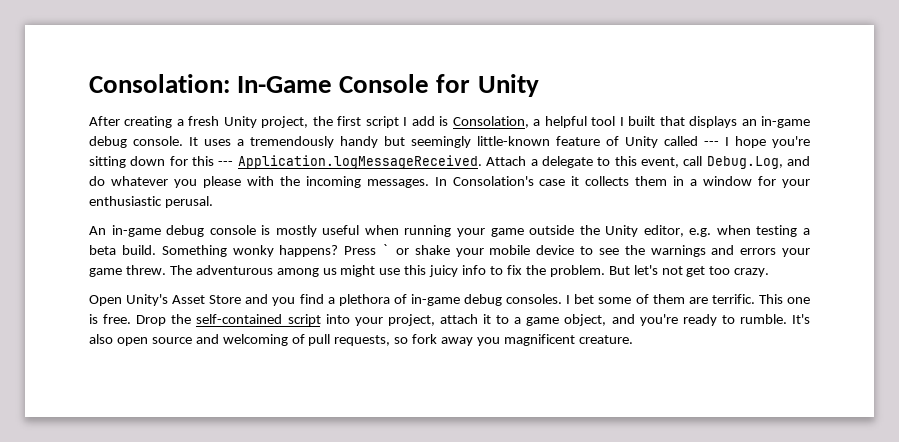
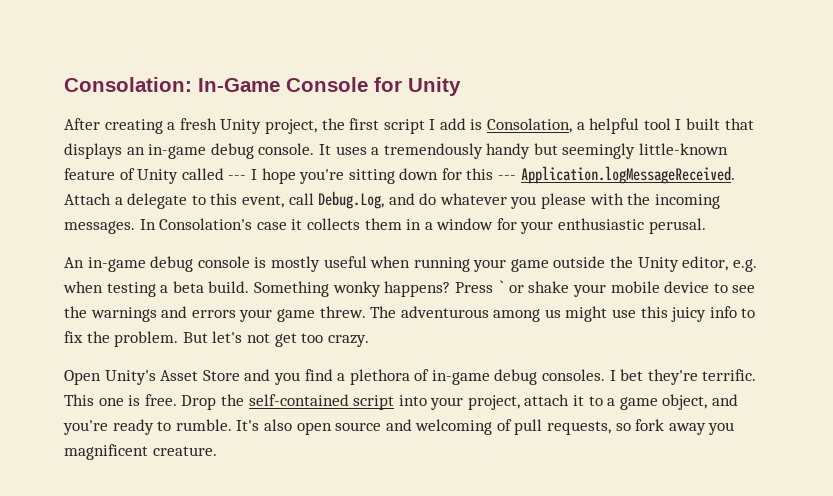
- I bet some of them are terrific.
+ I bet they're terrific.

